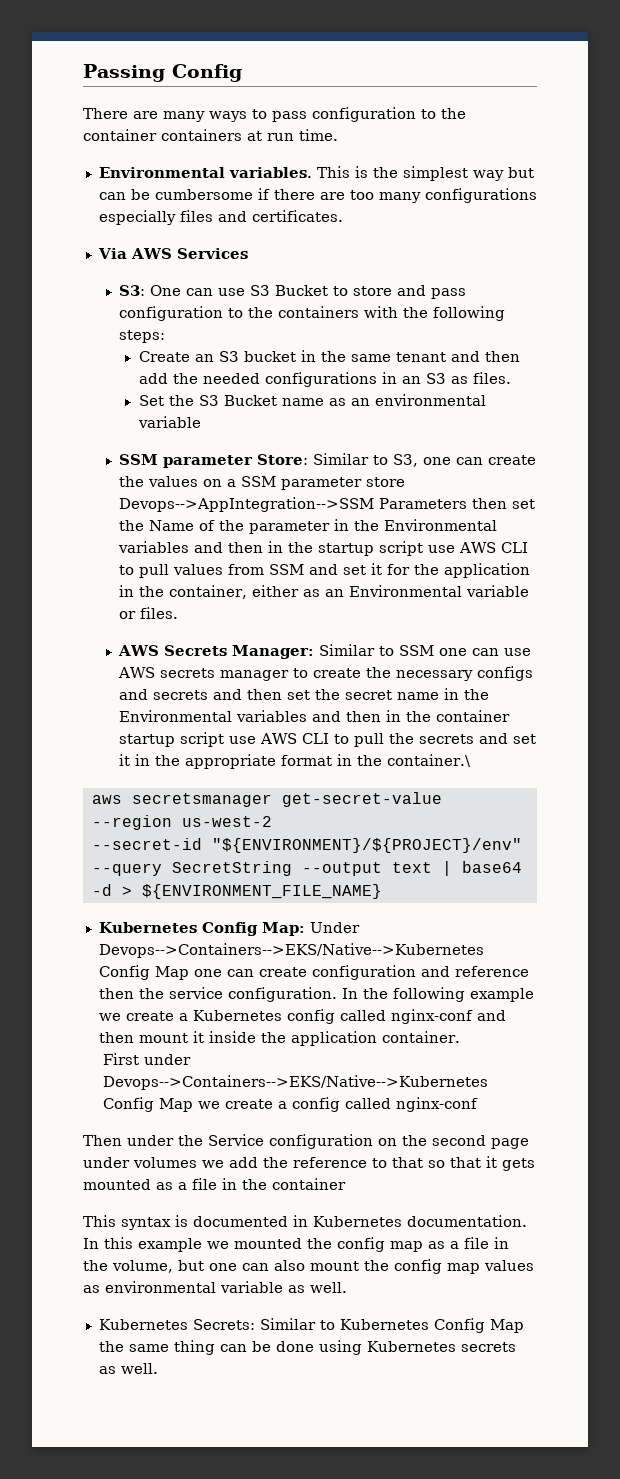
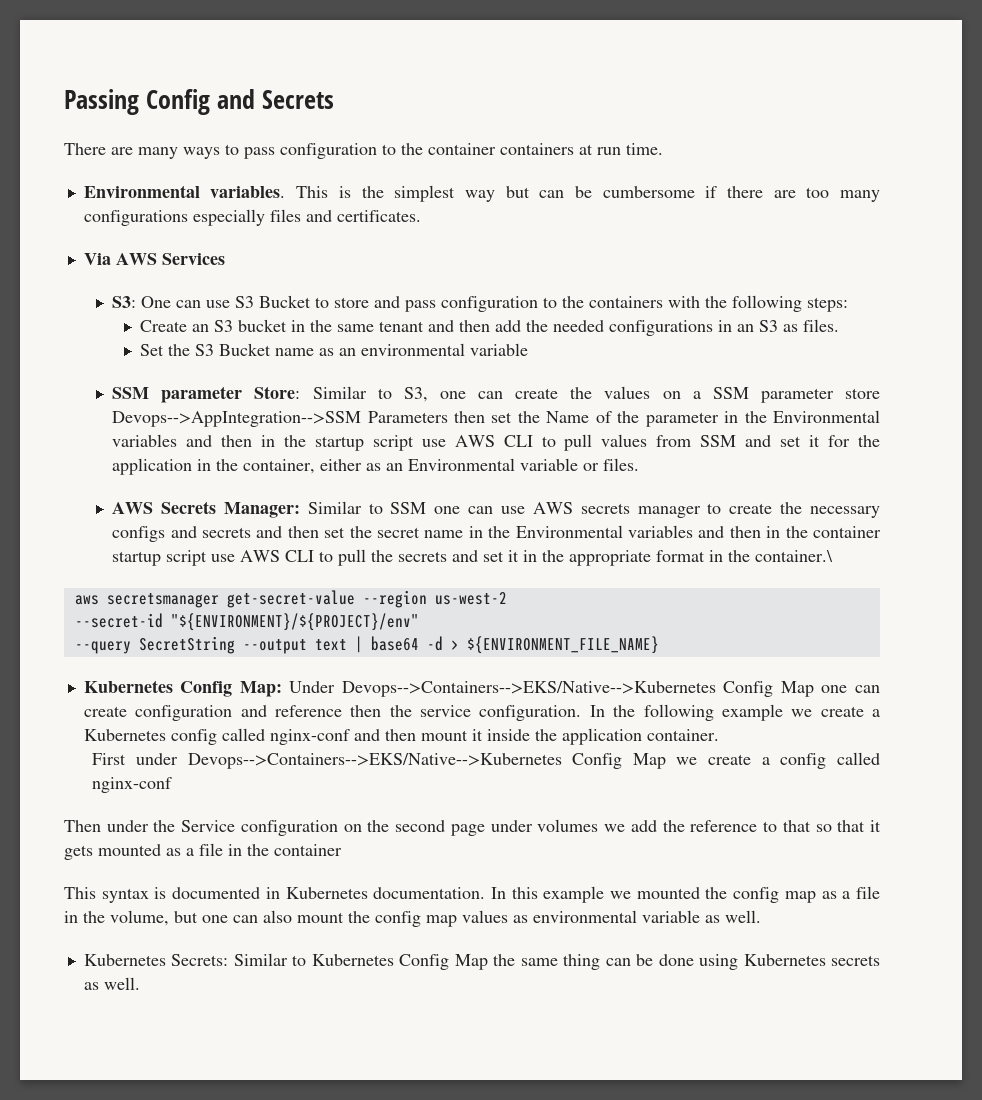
- Passing Config
+ Passing Config and Secrets

